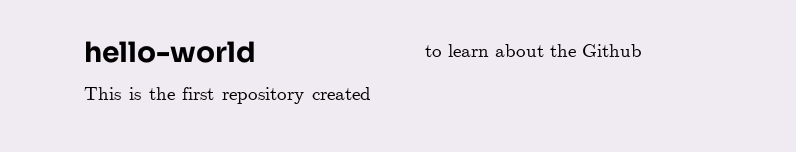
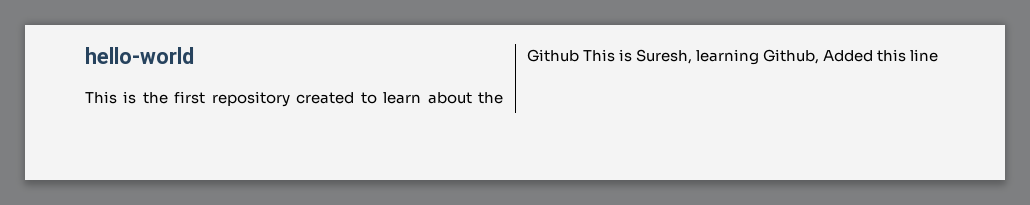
- This is the first repository created to learn about the Github
+ This is the first repository created to learn about the Github This is Suresh, learning Github, Added this line

